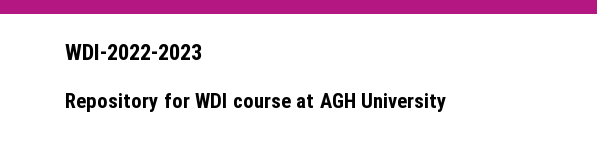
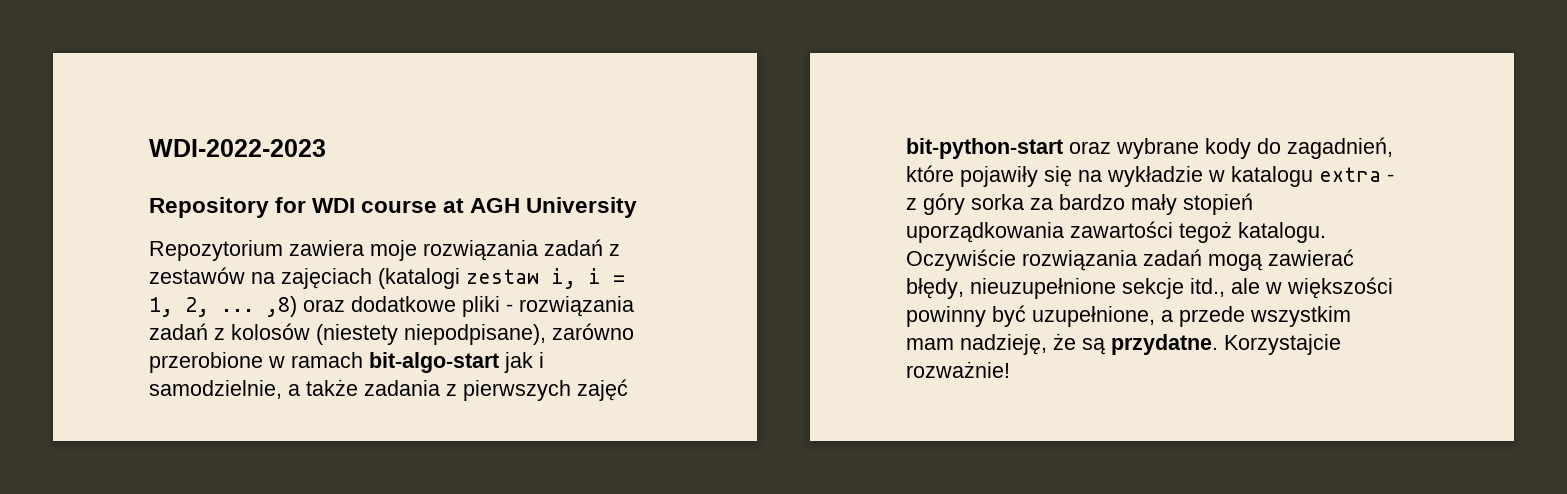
+ Repozytorium zawiera moje rozwiązania zadań z zestawów na zajęciach (katalogi zestaw i, i = 1, 2, ... ,8) oraz dodatkowe pliki - rozwiązania zadań z kolosów (niestety niepodpisane), zarówno przerobione w ramach bit-algo-start jak i samodzielnie, a także zadania z pierwszych zajęć bit-python-start oraz wybrane kody do zagadnień, które pojawiły się na wykładzie w katalogu extra - z góry sorka za bardzo mały stopień uporządkowania zawartości tegoż katalogu. Oczywiście rozwiązania zadań mogą zawierać błędy, nieuzupełnione sekcje itd., ale w większości powinny być uzupełnione, a przede wszystkim mam nadzieję, że są przydatne. Korzystajcie rozważnie!

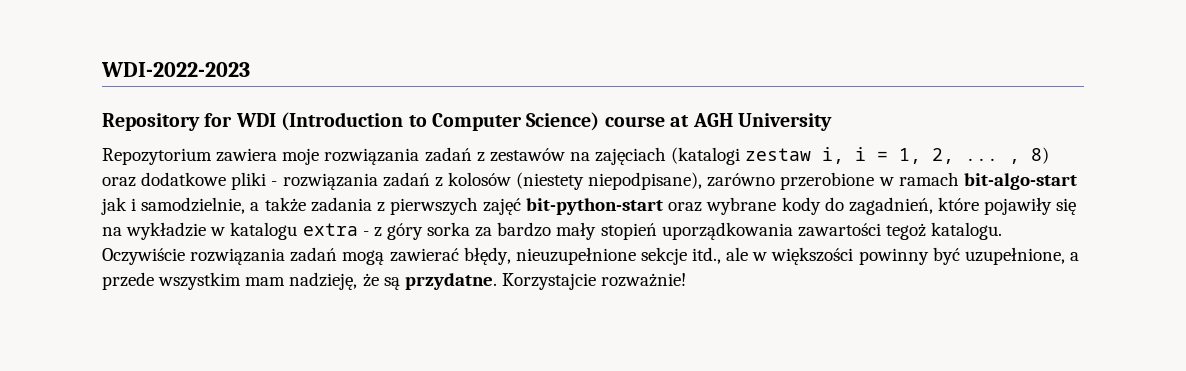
- Repository for WDI course at AGH University
+ Repository for WDI (Introduction to Computer Science) course at AGH University
- Repozytorium zawiera moje rozwiązania zadań z zestawów na zajęciach (katalogi zestaw i, i = 1, 2, ... ,8) oraz dodatkowe pliki - rozwiązania zadań z kolosów (niestety niepodpisane), zarówno przerobione w ramach bit-algo-start jak i samodzielnie, a także zadania z pierwszych zajęć bit-python-start oraz wybrane kody do zagadnień, które pojawiły się na wykładzie w katalogu extra - z góry sorka za bardzo mały stopień uporządkowania zawartości tegoż katalogu.
+ Repozytorium zawiera moje rozwiązania zadań z zestawów na zajęciach (katalogi zestaw i, i = 1, 2, ... , 8) oraz dodatkowe pliki - rozwiązania zadań z kolosów (niestety niepodpisane), zarówno przerobione w ramach bit-algo-start jak i samodzielnie, a także zadania z pierwszych zajęć bit-python-start oraz wybrane kody do zagadnień, które pojawiły się na wykładzie w katalogu extra - z góry sorka za bardzo mały stopień uporządkowania zawartości tegoż katalogu.

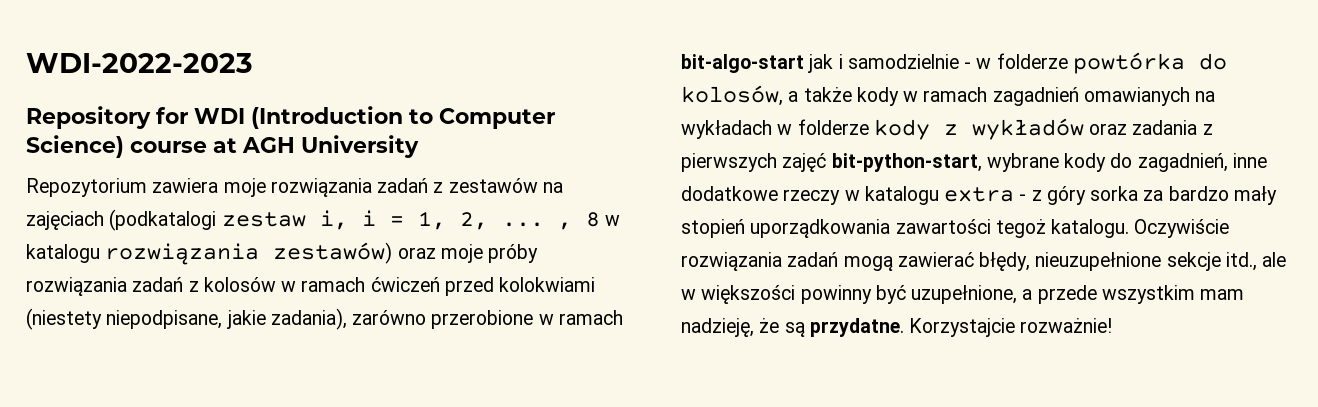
- Repozytorium zawiera moje rozwiązania zadań z zestawów na zajęciach (katalogi zestaw i, i = 1, 2, ... , 8) oraz dodatkowe pliki - rozwiązania zadań z kolosów (niestety niepodpisane), zarówno przerobione w ramach bit-algo-start jak i samodzielnie, a także zadania z pierwszych zajęć bit-python-start oraz wybrane kody do zagadnień, które pojawiły się na wykładzie w katalogu extra - z góry sorka za bardzo mały stopień uporządkowania zawartości tegoż katalogu.
+ Repozytorium zawiera moje rozwiązania zadań z zestawów na zajęciach (podkatalogi zestaw i, i = 1, 2, ... , 8 w katalogu rozwiązania zestawów) oraz moje próby rozwiązania zadań z kolosów w ramach ćwiczeń przed kolokwiami (niestety niepodpisane, jakie zadania), zarówno przerobione w ramach bit-algo-start jak i samodzielnie - w folderze powtórka do kolosów, a także kody w ramach zagadnień omawianych na wykładach w folderze kody z wykładów oraz zadania z pierwszych zajęć bit-python-start, wybrane kody do zagadnień, inne dodatkowe rzeczy w katalogu extra - z góry sorka za bardzo mały stopień uporządkowania zawartości tegoż katalogu.

